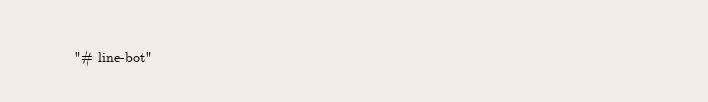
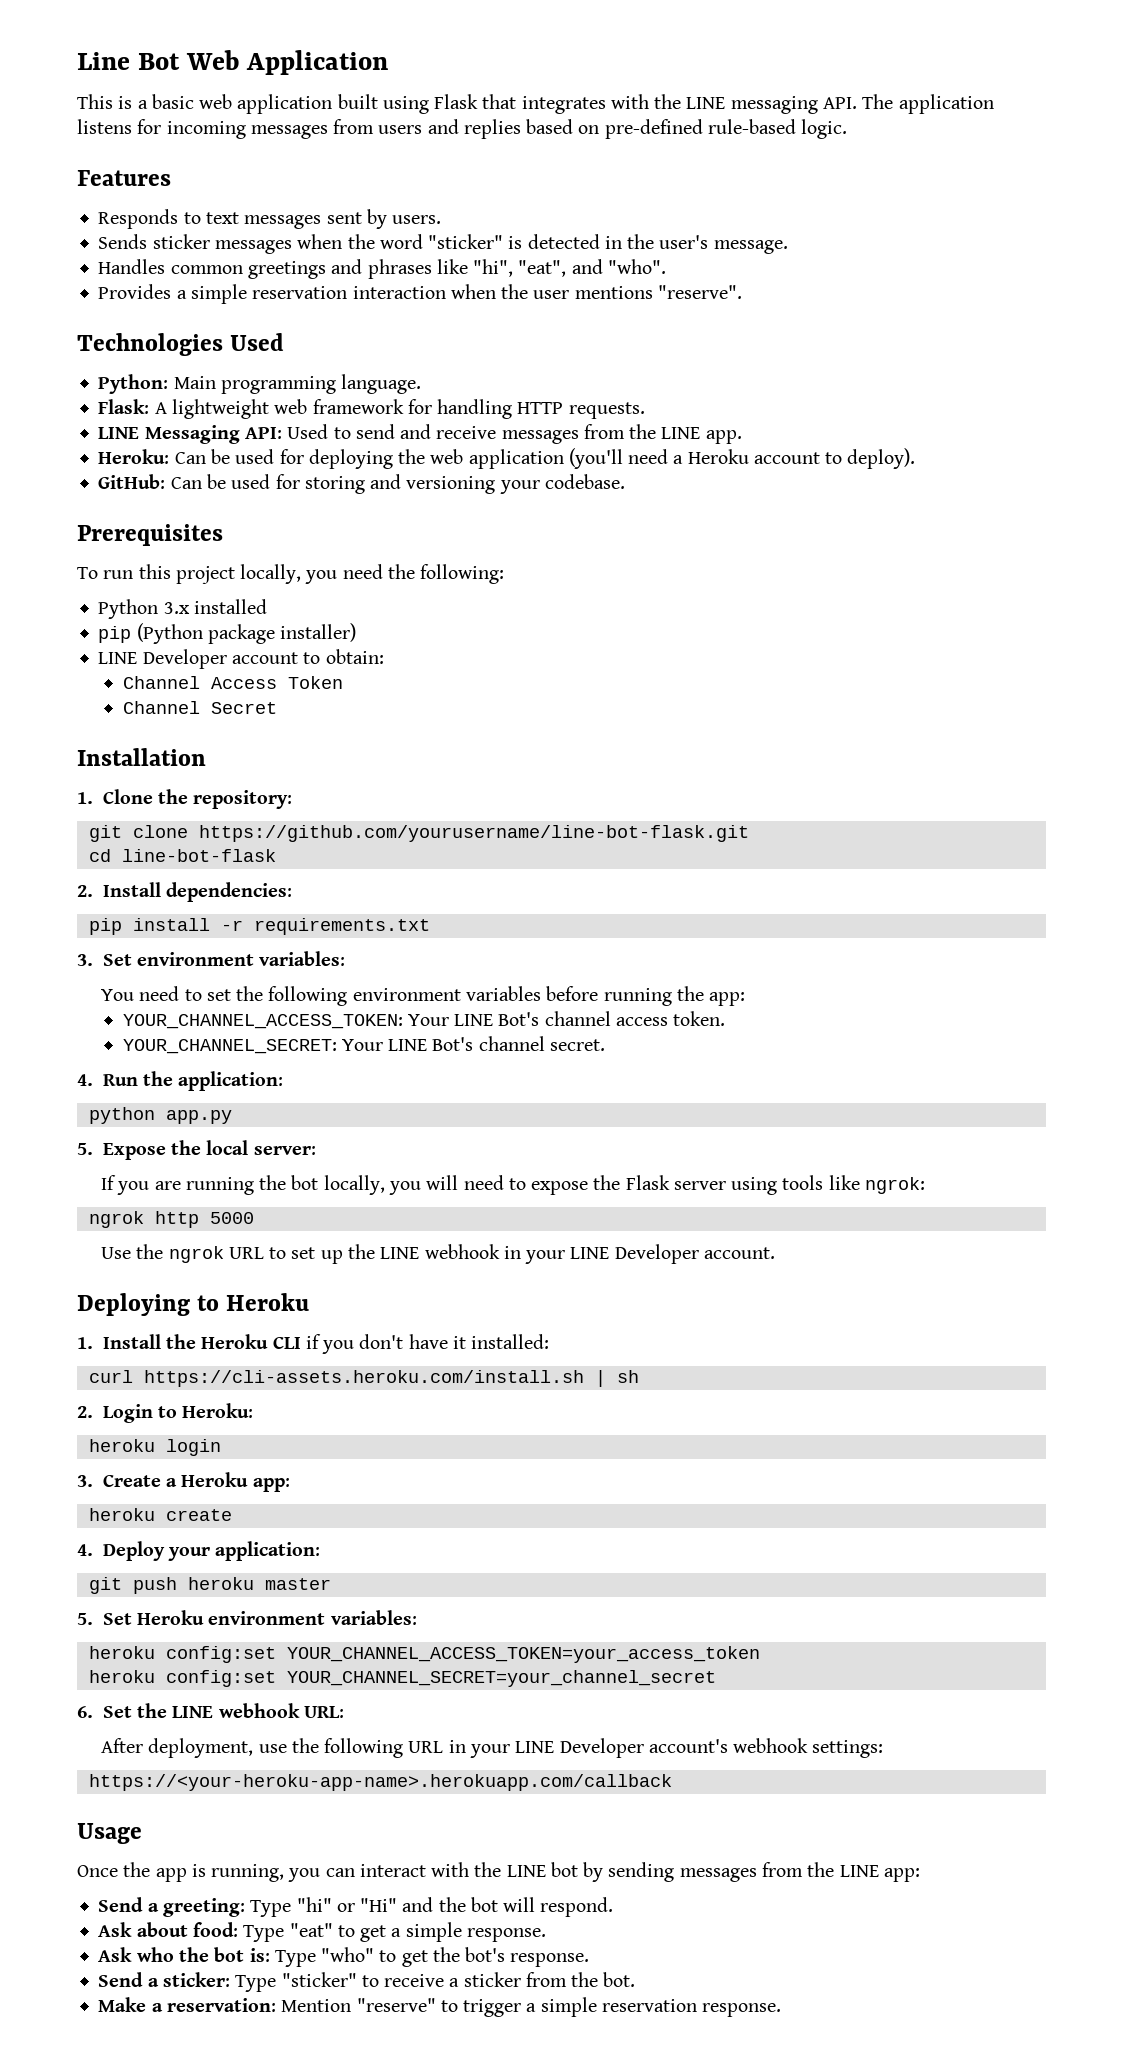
- "# line-bot"
+ Line Bot Web Application
+ This is a basic web application built using Flask that integrates with the LINE messaging API. The application listens for incoming messages from users and replies based on pre-defined rule-based logic.
+ Features
+ Responds to text messages sent by users.
+ Sends sticker messages when the word "sticker" is detected in the user's message.
+ Handles common greetings and phrases like "hi", "eat", and "who".
+ Provides a simple reservation interaction when the user mentions "reserve".
+ Technologies Used
+ Python: Main programming language.
+ Flask: A lightweight web framework for handling HTTP requests.
+ LINE Messaging API: Used to send and receive messages from the LINE app.
+ Heroku: Can be used for deploying the web application (you'll need a Heroku account to deploy).
+ GitHub: Can be used for storing and versioning your codebase.
+ Prerequisites
+ To run this project locally, you need the following:
+ Python 3.x installed
+ pip (Python package installer)
+ LINE Developer account to obtain:
+ Channel Access Token
+ Channel Secret
+ Installation
+ 1. Clone the repository:
+ git clone https://github.com/yourusername/line-bot-flask.git
+ cd line-bot-flask
+ 2. Install dependencies:
+ pip install -r requirements.txt
+ 3. Set environment variables:
+ You need to set the following environment variables before running the app:
+ YOUR_CHANNEL_ACCESS_TOKEN: Your LINE Bot's channel access token.
+ YOUR_CHANNEL_SECRET: Your LINE Bot's channel secret.
+ 4. Run the application:
+ python app.py
+ 5. Expose the local server:
+ If you are running the bot locally, you will need to expose the Flask server using tools like ngrok:
+ ngrok http 5000
+ Use the ngrok URL to set up the LINE webhook in your LINE Developer account.
+ Deploying to Heroku
+ 1. Install the Heroku CLI if you don't have it installed:
+ curl https://cli-assets.heroku.com/install.sh | sh
+ 2. Login to Heroku:
+ heroku login
+ 3. Create a Heroku app:
+ heroku create
+ 4. Deploy your application:
+ git push heroku master
+ 5. Set Heroku environment variables:
+ heroku config:set YOUR_CHANNEL_ACCESS_TOKEN=your_access_token
+ heroku config:set YOUR_CHANNEL_SECRET=your_channel_secret
+ 6. Set the LINE webhook URL:
+ After deployment, use the following URL in your LINE Developer account's webhook settings:
+ https://<your-heroku-app-name>.herokuapp.com/callback
+ Usage
+ Once the app is running, you can interact with the LINE bot by sending messages from the LINE app:
+ Send a greeting: Type "hi" or "Hi" and the bot will respond.
+ Ask about food: Type "eat" to get a simple response.
+ Ask who the bot is: Type "who" to get the bot's response.
+ Send a sticker: Type "sticker" to receive a sticker from the bot.
+ Make a reservation: Mention "reserve" to trigger a simple reservation response.

